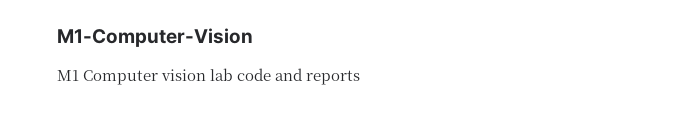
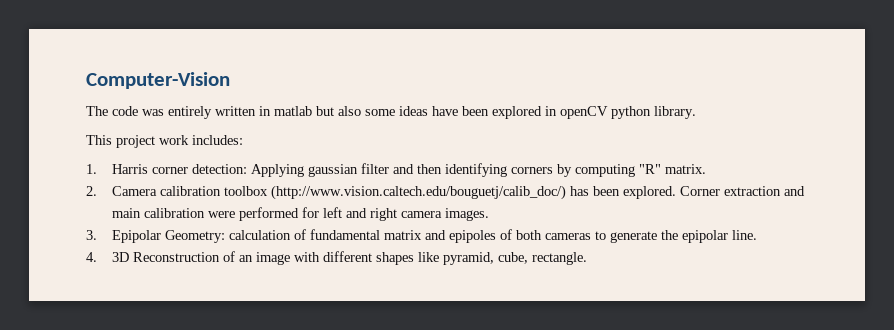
- M1-Computer-Vision
- M1 Computer vision lab code and reports
+ Computer-Vision
+ The code was entirely written in matlab but also some ideas have been explored in openCV python library.
+ This project work includes:
+ 1. Harris corner detection: Applying gaussian filter and then identifying corners by computing "R" matrix.
+ 2. Camera calibration toolbox (http://www.vision.caltech.edu/bouguetj/calib_doc/) has been explored. Corner extraction and main calibration were performed for left and right camera images.
+ 3. Epipolar Geometry: calculation of fundamental matrix and epipoles of both cameras to generate the epipolar line.
+ 4. 3D Reconstruction of an image with different shapes like pyramid, cube, rectangle.

